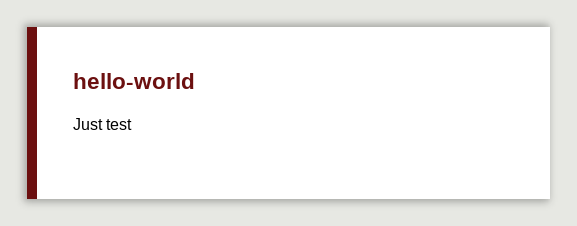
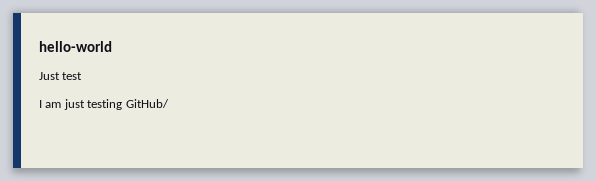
+ I am just testing GitHub/

